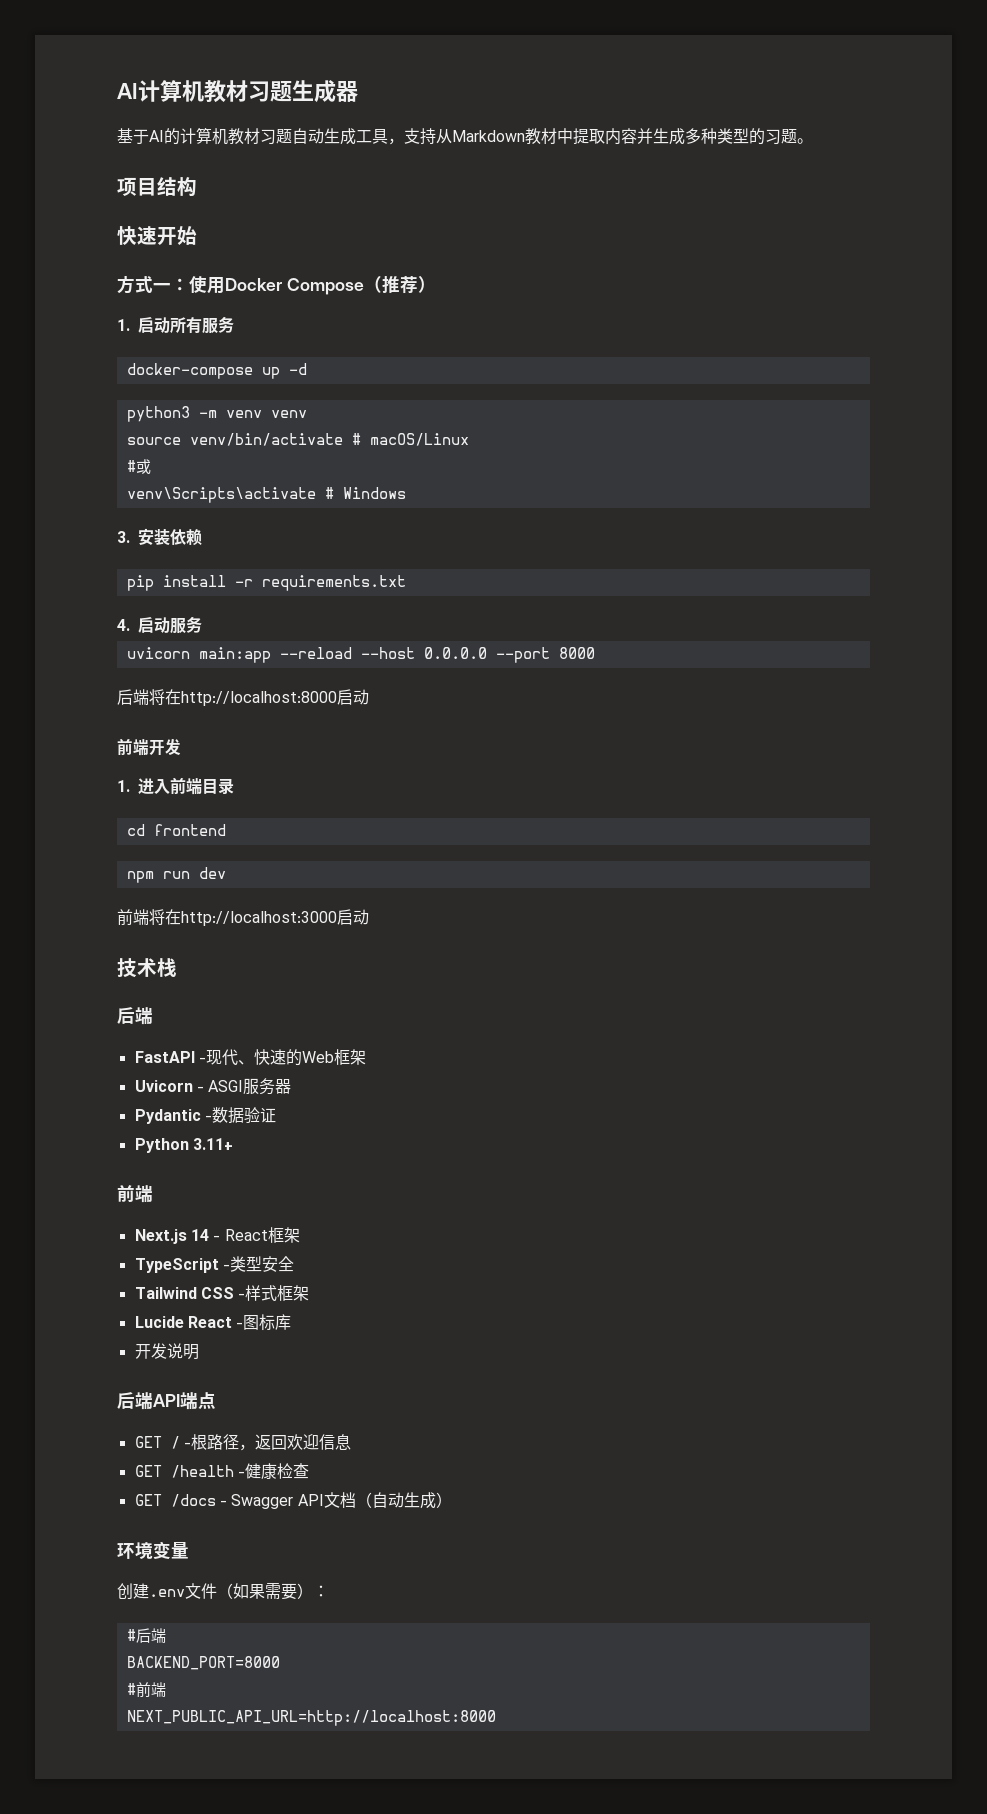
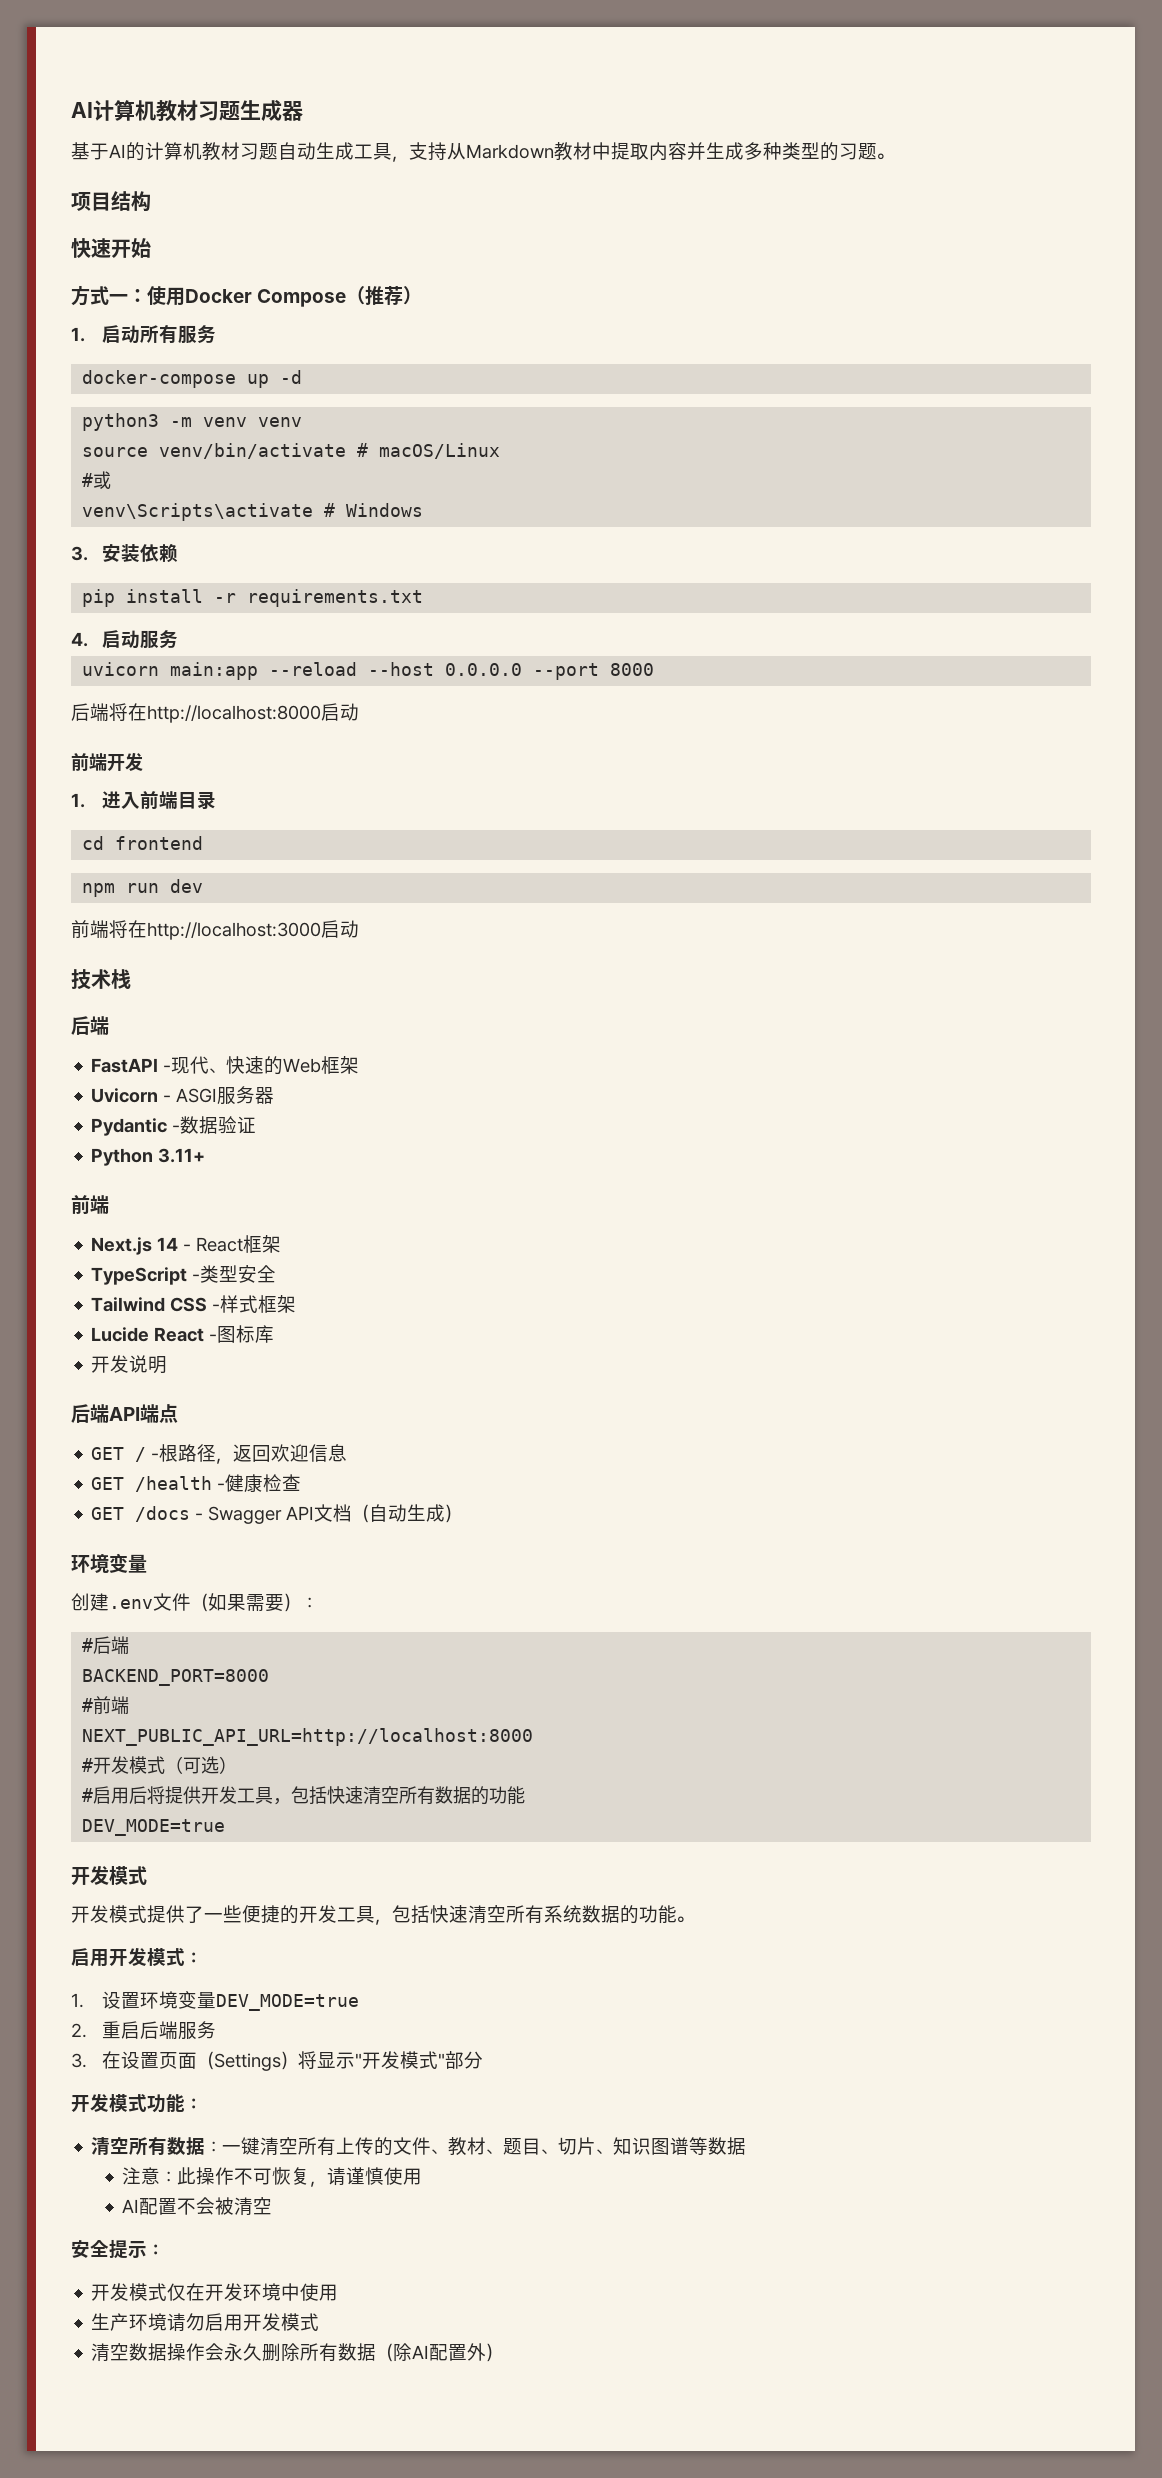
+ #开发模式（可选）
+ #启用后将提供开发工具，包括快速清空所有数据的功能
+ DEV_MODE=true
+ 开发模式
+ 开发模式提供了一些便捷的开发工具，包括快速清空所有系统数据的功能。
+ 启用开发模式：
+ 1.设置环境变量DEV_MODE=true
+ 2.重启后端服务
+ 3.在设置页面（Settings）将显示"开发模式"部分
+ 开发模式功能：
+ 清空所有数据：一键清空所有上传的文件、教材、题目、切片、知识图谱等数据
+ 注意：此操作不可恢复，请谨慎使用
+ AI配置不会被清空
+ 安全提示：
+ 开发模式仅在开发环境中使用
+ 生产环境请勿启用开发模式
+ 清空数据操作会永久删除所有数据（除AI配置外）

